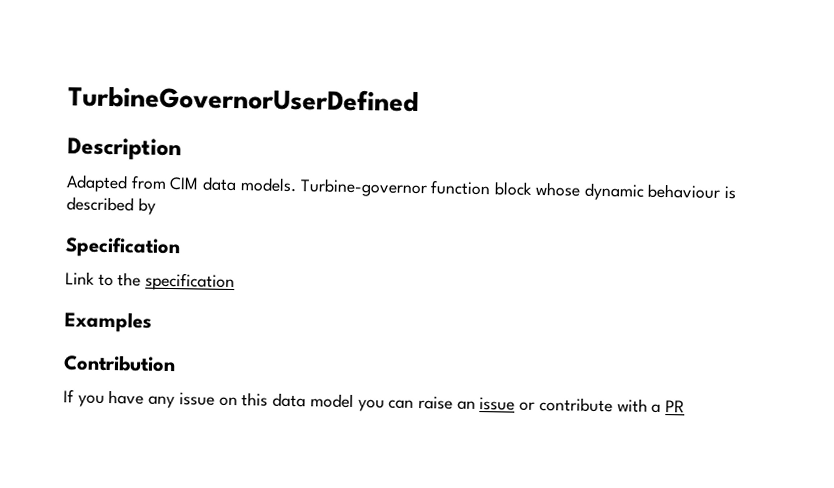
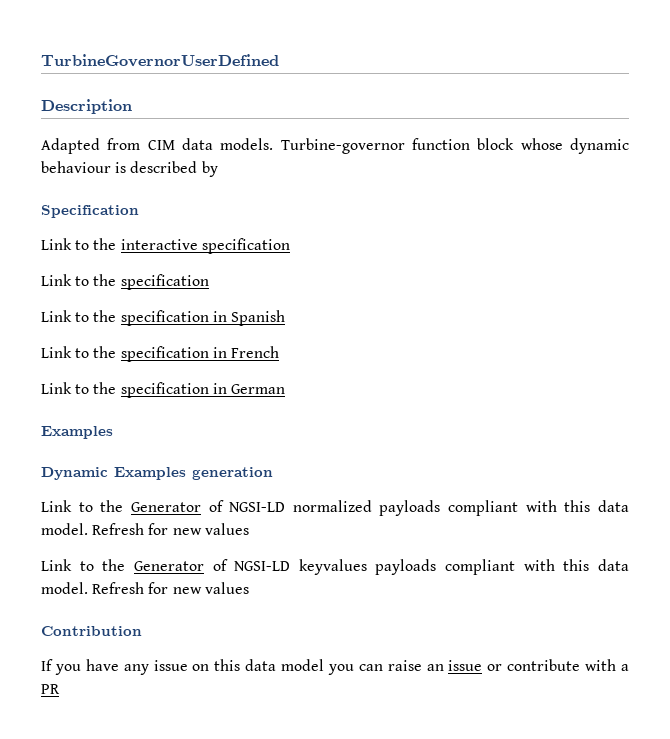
+ Link to the interactive specification
  Link to the specification
+ Link to the specification in Spanish
+ Link to the specification in French
+ Link to the specification in German
  Examples
+ Dynamic Examples generation
+ Link to the Generator of NGSI-LD normalized payloads compliant with this data model. Refresh for new values
+ Link to the Generator of NGSI-LD keyvalues payloads compliant with this data model. Refresh for new values

